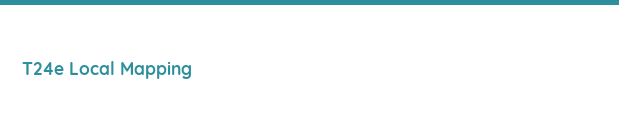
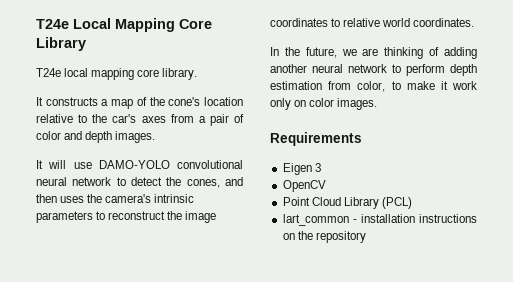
- T24e Local Mapping
+ T24e Local Mapping Core Library
+ T24e local mapping core library.
+ It constructs a map of the cone's location relative to the car's axes from a pair of color and depth images.
+ It will use DAMO-YOLO convolutional neural network to detect the cones, and then uses the camera's intrinsic parameters to reconstruct the image coordinates to relative world coordinates.
+ In the future, we are thinking of adding another neural network to perform depth estimation from color, to make it work only on color images.
+ Requirements
+ Eigen 3
+ OpenCV
+ Point Cloud Library (PCL)
+ lart_common - installation instructions on the repository

